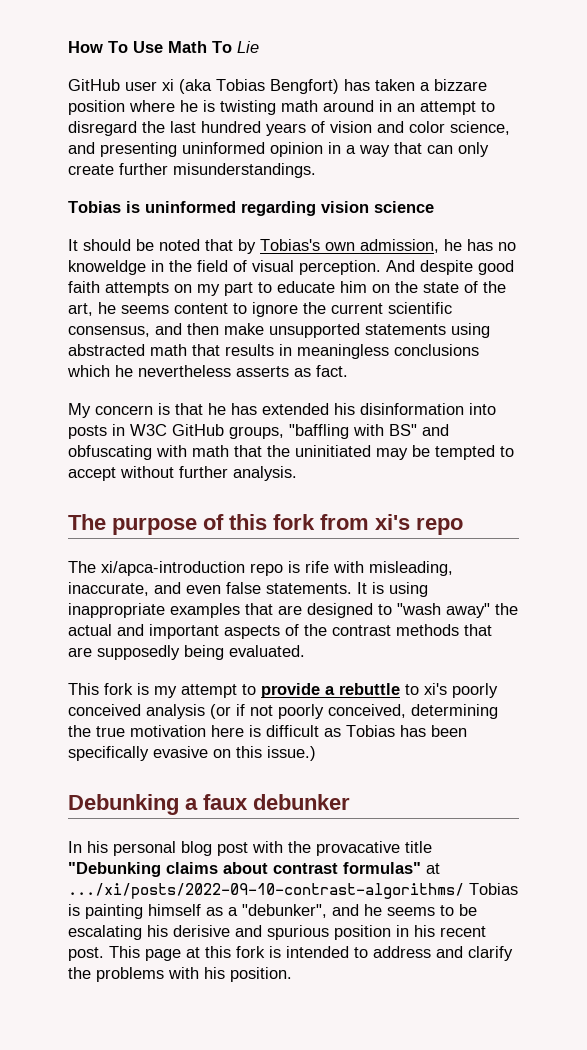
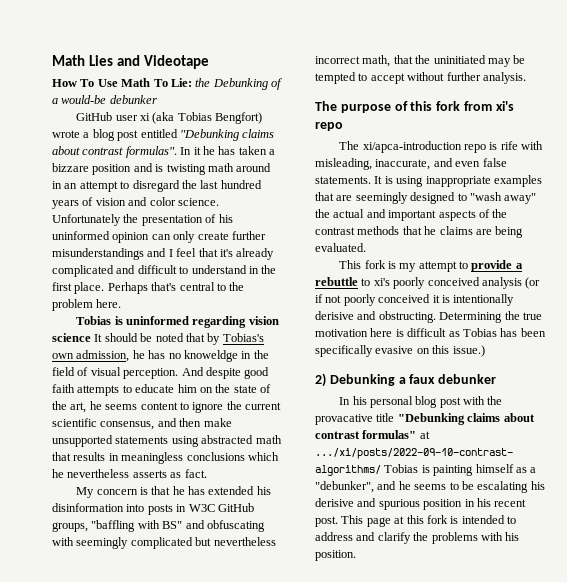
+ Math Lies and Videotape
- How To Use Math To Lie
+ How To Use Math To Lie: the Debunking of a would-be debunker
- GitHub user xi (aka Tobias Bengfort) has taken a bizzare position where he is twisting math around in an attempt to disregard the last hundred years of vision and color science, and presenting uninformed opinion in a way that can only create further misunderstandings.
+ GitHub user xi (aka Tobias Bengfort) wrote a blog post entitled "Debunking claims about contrast formulas". In it he has taken a bizzare position and is twisting math around in an attempt to disregard the last hundred years of vision and color science. Unfortunately the presentation of his uninformed opinion can only create further misunderstandings and I feel that it's already complicated and difficult to understand in the first place. Perhaps that's central to the problem here.
- Tobias is uninformed regarding vision science
- It should be noted that by Tobias's own admission, he has no knoweldge in the field of visual perception.
+ Tobias is uninformed regarding vision science It should be noted that by Tobias's own admission, he has no knoweldge in the field of visual perception.
- And despite good faith attempts on my part to educate him on the state of the art, he seems content to ignore the current scientific consensus, and then make unsupported statements using abstracted math that results in meaningless conclusions which he nevertheless asserts as fact.
+ And despite good faith attempts to educate him on the state of the art, he seems content to ignore the current scientific consensus, and then make unsupported statements using abstracted math that results in meaningless conclusions which he nevertheless asserts as fact.
- My concern is that he has extended his disinformation into posts in W3C GitHub groups, "baffling with BS" and obfuscating with math that the uninitiated may be tempted to accept without further analysis.
+ My concern is that he has extended his disinformation into posts in W3C GitHub groups, "baffling with BS" and obfuscating with seemingly complicated but nevertheless incorrect math, that the uninitiated may be tempted to accept without further analysis.
- It is using inappropriate examples that are designed to "wash away" the actual and important aspects of the contrast methods that are supposedly being evaluated.
+ It is using inappropriate examples that are seemingly designed to "wash away" the actual and important aspects of the contrast methods that he claims are being evaluated.
- This fork is my attempt to provide a rebuttle to xi's poorly conceived analysis (or if not poorly conceived, determining the true motivation here is difficult as Tobias has been specifically evasive on this issue.)
+ This fork is my attempt to provide a rebuttle to xi's poorly conceived analysis (or if not poorly conceived it is intentionally derisive and obstructing. Determining the true motivation here is difficult as Tobias has been specifically evasive on this issue.)
- Debunking a faux debunker
+ 2) Debunking a faux debunker

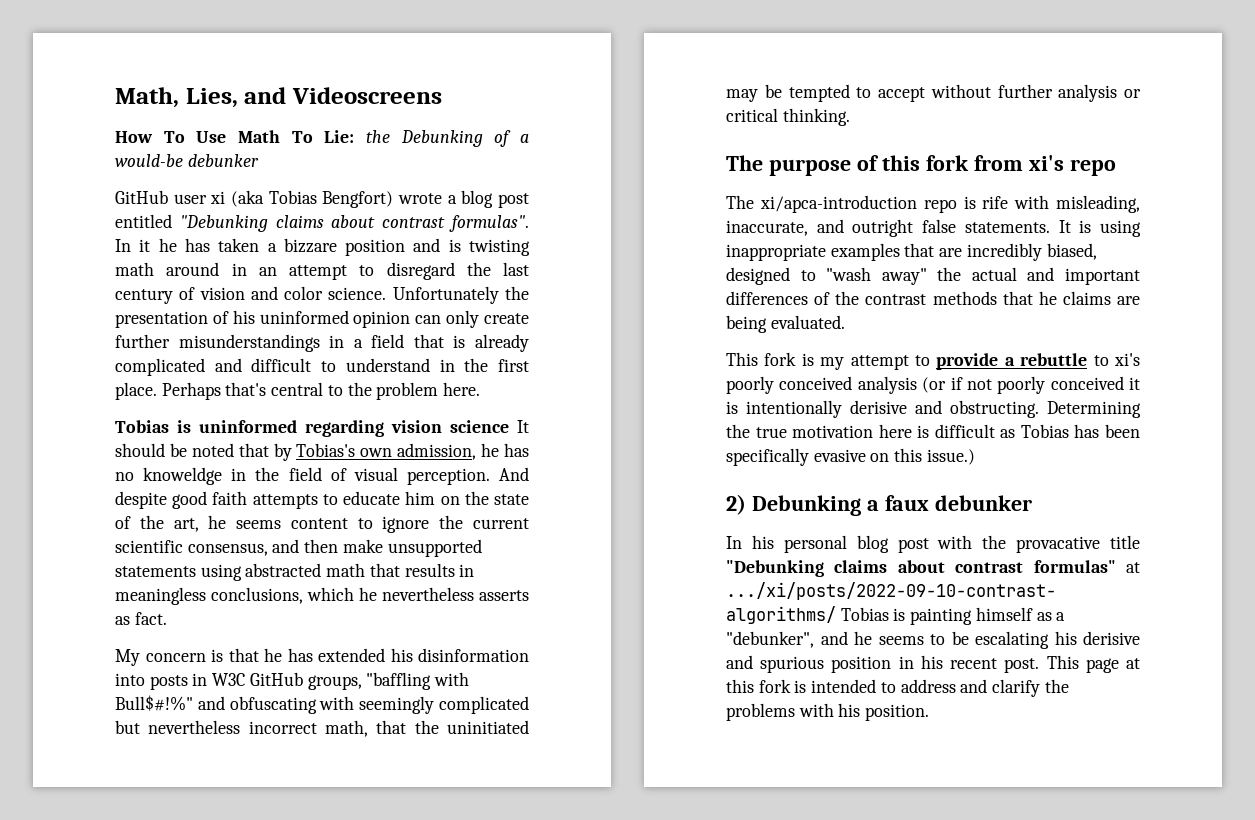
- Math Lies and Videotape
+ Math, Lies, and Videoscreens
- In it he has taken a bizzare position and is twisting math around in an attempt to disregard the last hundred years of vision and color science.
+ In it he has taken a bizzare position and is twisting math around in an attempt to disregard the last century of vision and color science.
- Unfortunately the presentation of his uninformed opinion can only create further misunderstandings and I feel that it's already complicated and difficult to understand in the first place.
+ Unfortunately the presentation of his uninformed opinion can only create further misunderstandings in a field that is already complicated and difficult to understand in the first place.
- And despite good faith attempts to educate him on the state of the art, he seems content to ignore the current scientific consensus, and then make unsupported statements using abstracted math that results in meaningless conclusions which he nevertheless asserts as fact.
+ And despite good faith attempts to educate him on the state of the art, he seems content to ignore the current scientific consensus, and then make unsupported statements using abstracted math that results in meaningless conclusions, which he nevertheless asserts as fact.
- My concern is that he has extended his disinformation into posts in W3C GitHub groups, "baffling with BS" and obfuscating with seemingly complicated but nevertheless incorrect math, that the uninitiated may be tempted to accept without further analysis.
+ My concern is that he has extended his disinformation into posts in W3C GitHub groups, "baffling with Bull$#!%" and obfuscating with seemingly complicated but nevertheless incorrect math, that the uninitiated may be tempted to accept without further analysis or critical thinking.
- The xi/apca-introduction repo is rife with misleading, inaccurate, and even false statements.
+ The xi/apca-introduction repo is rife with misleading, inaccurate, and outright false statements.
- It is using inappropriate examples that are seemingly designed to "wash away" the actual and important aspects of the contrast methods that he claims are being evaluated.
+ It is using inappropriate examples that are incredibly biased, designed to "wash away" the actual and important differences of the contrast methods that he claims are being evaluated.

